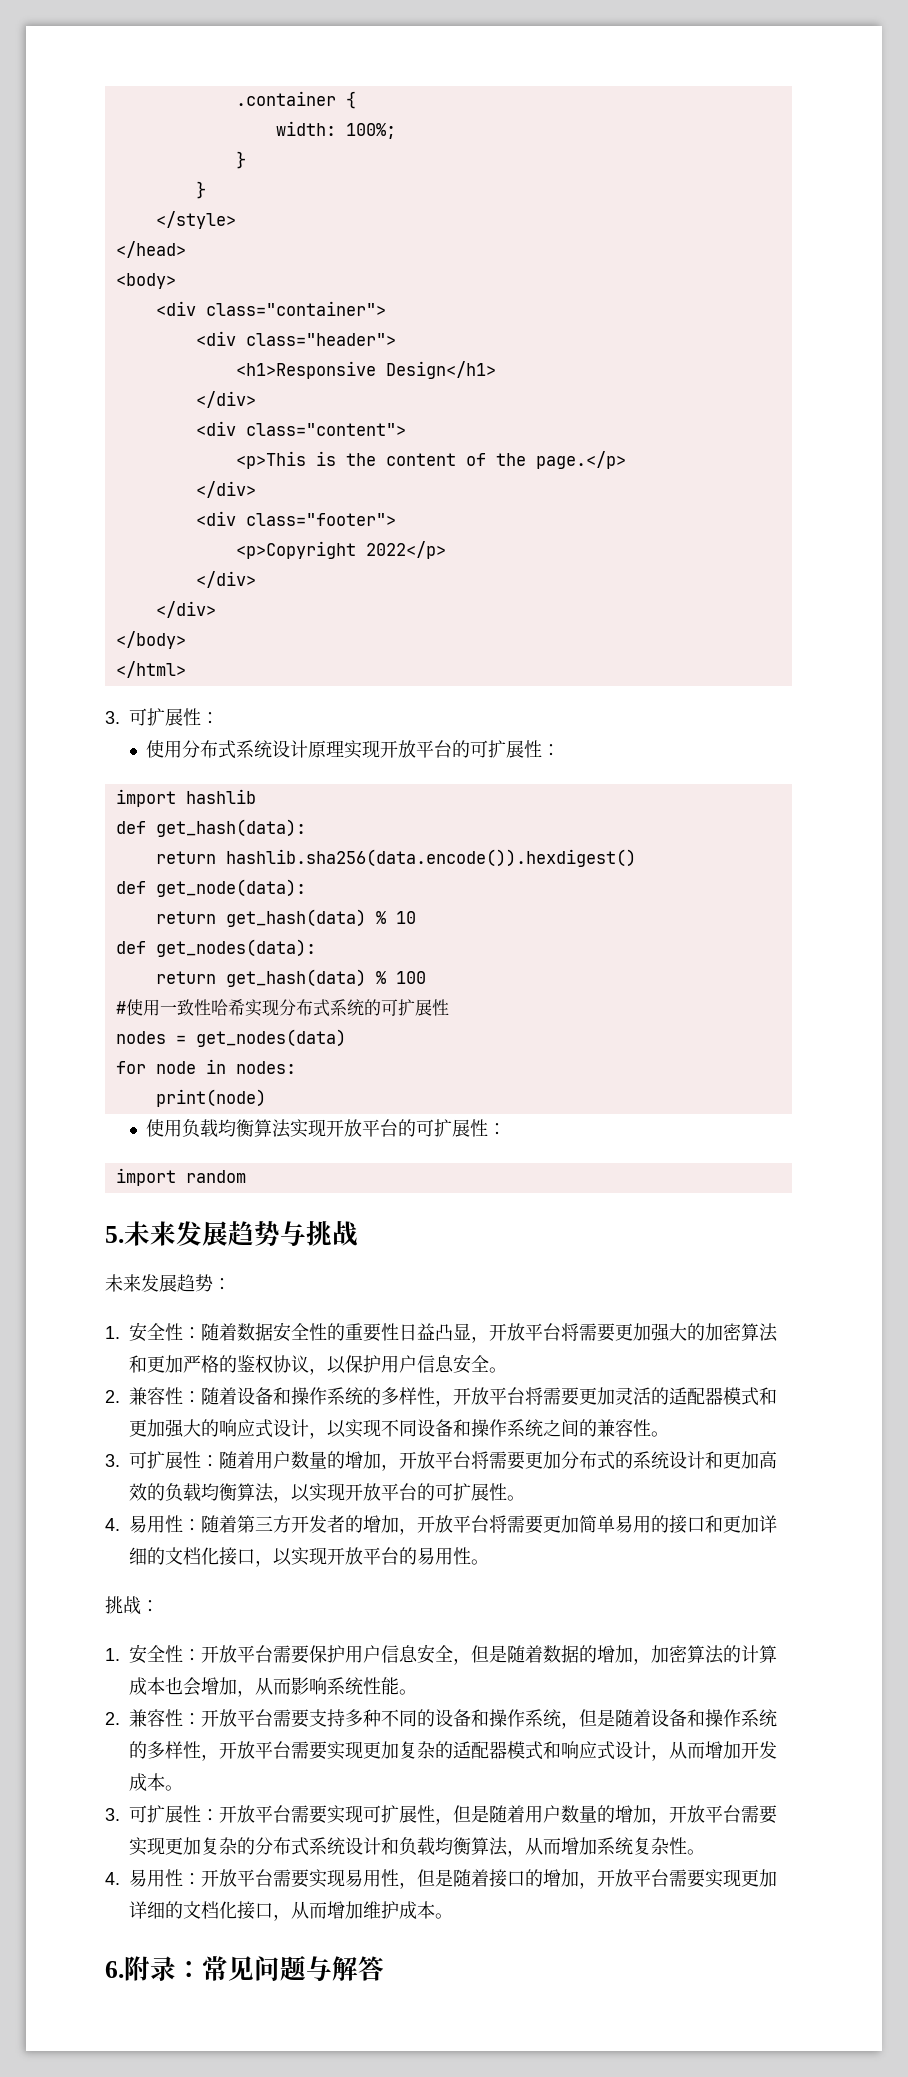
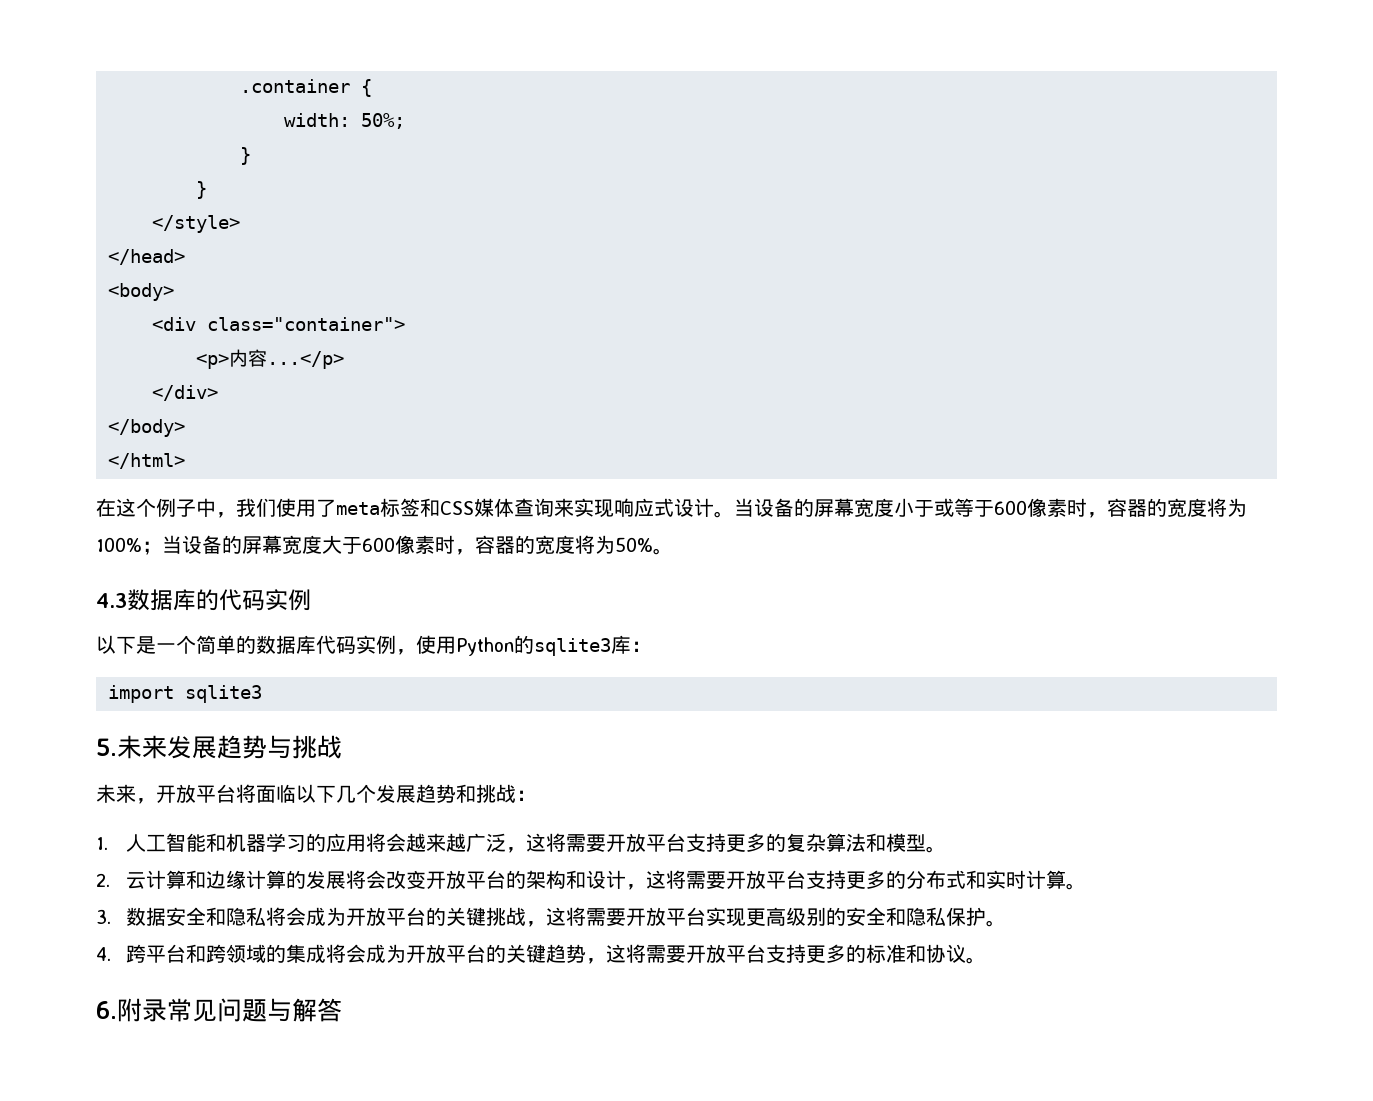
- width: 100%;
+ width: 50%;
- <div class="header">
- <h1>Responsive Design</h1>
- </div>
- <div class="content">
- <p>This is the content of the page.</p>
- </div>
- <div class="footer">
- <p>Copyright 2022</p>
- </div>
+ <p>内容...</p>
  </div>
  </body>
  </html>
- 3.可扩展性：
- 使用分布式系统设计原理实现开放平台的可扩展性：
- import hashlib
- def get_hash(data):
- return hashlib.sha256(data.encode()).hexdigest()
- def get_node(data):
- return get_hash(data) % 10
- def get_nodes(data):
- return get_hash(data) % 100
- #使用一致性哈希实现分布式系统的可扩展性
- nodes = get_nodes(data)
- for node in nodes:
- print(node)
- 使用负载均衡算法实现开放平台的可扩展性：
- import random
+ 在这个例子中，我们使用了meta标签和CSS媒体查询来实现响应式设计。当设备的屏幕宽度小于或等于600像素时，容器的宽度将为100%；当设备的屏幕宽度大于600像素时，容器的宽度将为50%。
+ 4.3数据库的代码实例
+ 以下是一个简单的数据库代码实例，使用Python的sqlite3库：
+ import sqlite3
- 未来发展趋势：
- 1.安全性：随着数据安全性的重要性日益凸显，开放平台将需要更加强大的加密算法和更加严格的鉴权协议，以保护用户信息安全。
- 2.兼容性：随着设备和操作系统的多样性，开放平台将需要更加灵活的适配器模式和更加强大的响应式设计，以实现不同设备和操作系统之间的兼容性。
- 3.可扩展性：随着用户数量的增加，开放平台将需要更加分布式的系统设计和更加高效的负载均衡算法，以实现开放平台的可扩展性。
- 4.易用性：随着第三方开发者的增加，开放平台将需要更加简单易用的接口和更加详细的文档化接口，以实现开放平台的易用性。
- 挑战：
- 1.安全性：开放平台需要保护用户信息安全，但是随着数据的增加，加密算法的计算成本也会增加，从而影响系统性能。
- 2.兼容性：开放平台需要支持多种不同的设备和操作系统，但是随着设备和操作系统的多样性，开放平台需要实现更加复杂的适配器模式和响应式设计，从而增加开发成本。
- 3.可扩展性：开放平台需要实现可扩展性，但是随着用户数量的增加，开放平台需要实现更加复杂的分布式系统设计和负载均衡算法，从而增加系统复杂性。
- 4.易用性：开放平台需要实现易用性，但是随着接口的增加，开放平台需要实现更加详细的文档化接口，从而增加维护成本。
+ 未来，开放平台将面临以下几个发展趋势和挑战：
+ 1.人工智能和机器学习的应用将会越来越广泛，这将需要开放平台支持更多的复杂算法和模型。
+ 2.云计算和边缘计算的发展将会改变开放平台的架构和设计，这将需要开放平台支持更多的分布式和实时计算。
+ 3.数据安全和隐私将会成为开放平台的关键挑战，这将需要开放平台实现更高级别的安全和隐私保护。
+ 4.跨平台和跨领域的集成将会成为开放平台的关键趋势，这将需要开放平台支持更多的标准和协议。
- 6.附录：常见问题与解答
+ 6.附录常见问题与解答

